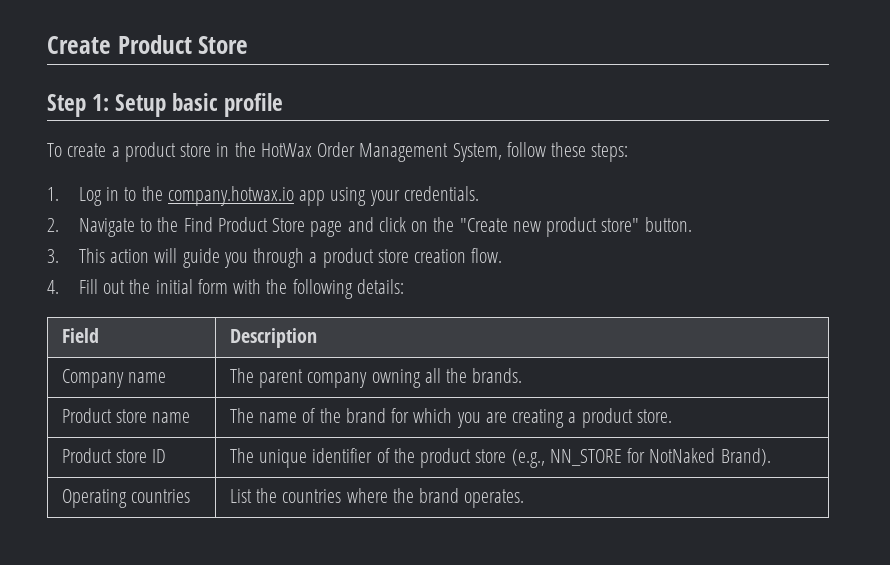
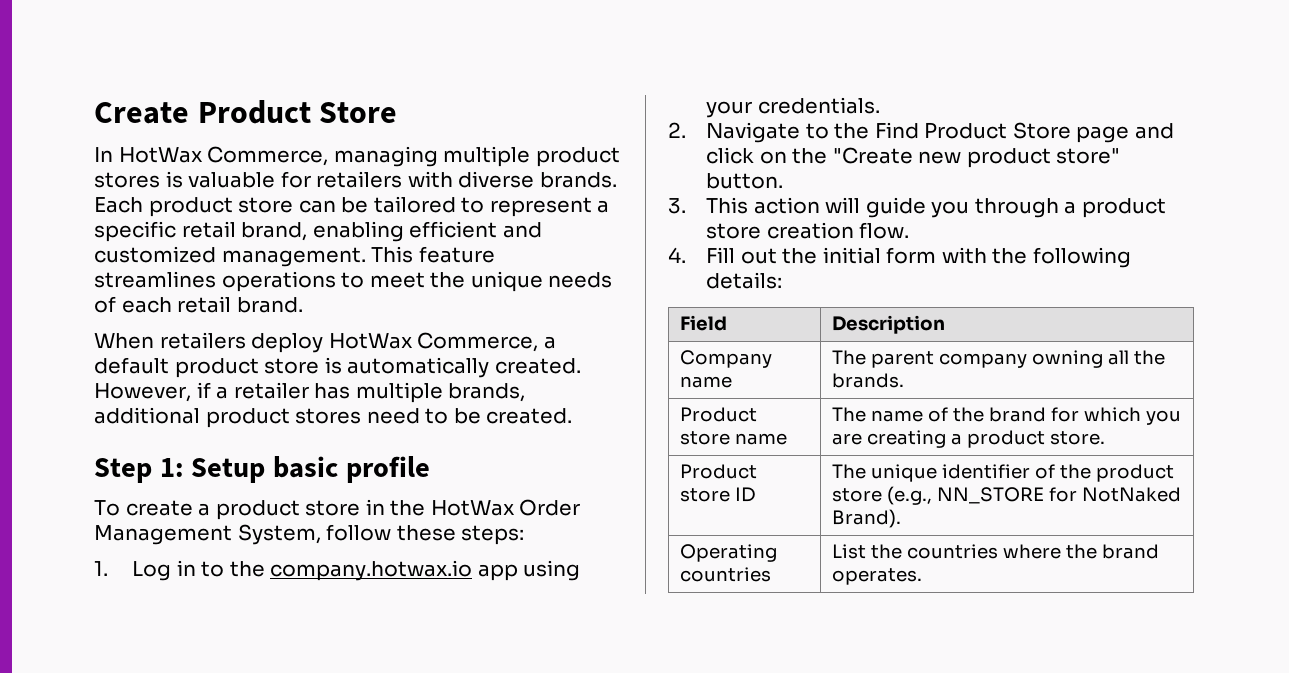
+ In HotWax Commerce, managing multiple product stores is valuable for retailers with diverse brands. Each product store can be tailored to represent a specific retail brand, enabling efficient and customized management. This feature streamlines operations to meet the unique needs of each retail brand.
+ When retailers deploy HotWax Commerce, a default product store is automatically created. However, if a retailer has multiple brands, additional product stores need to be created.

